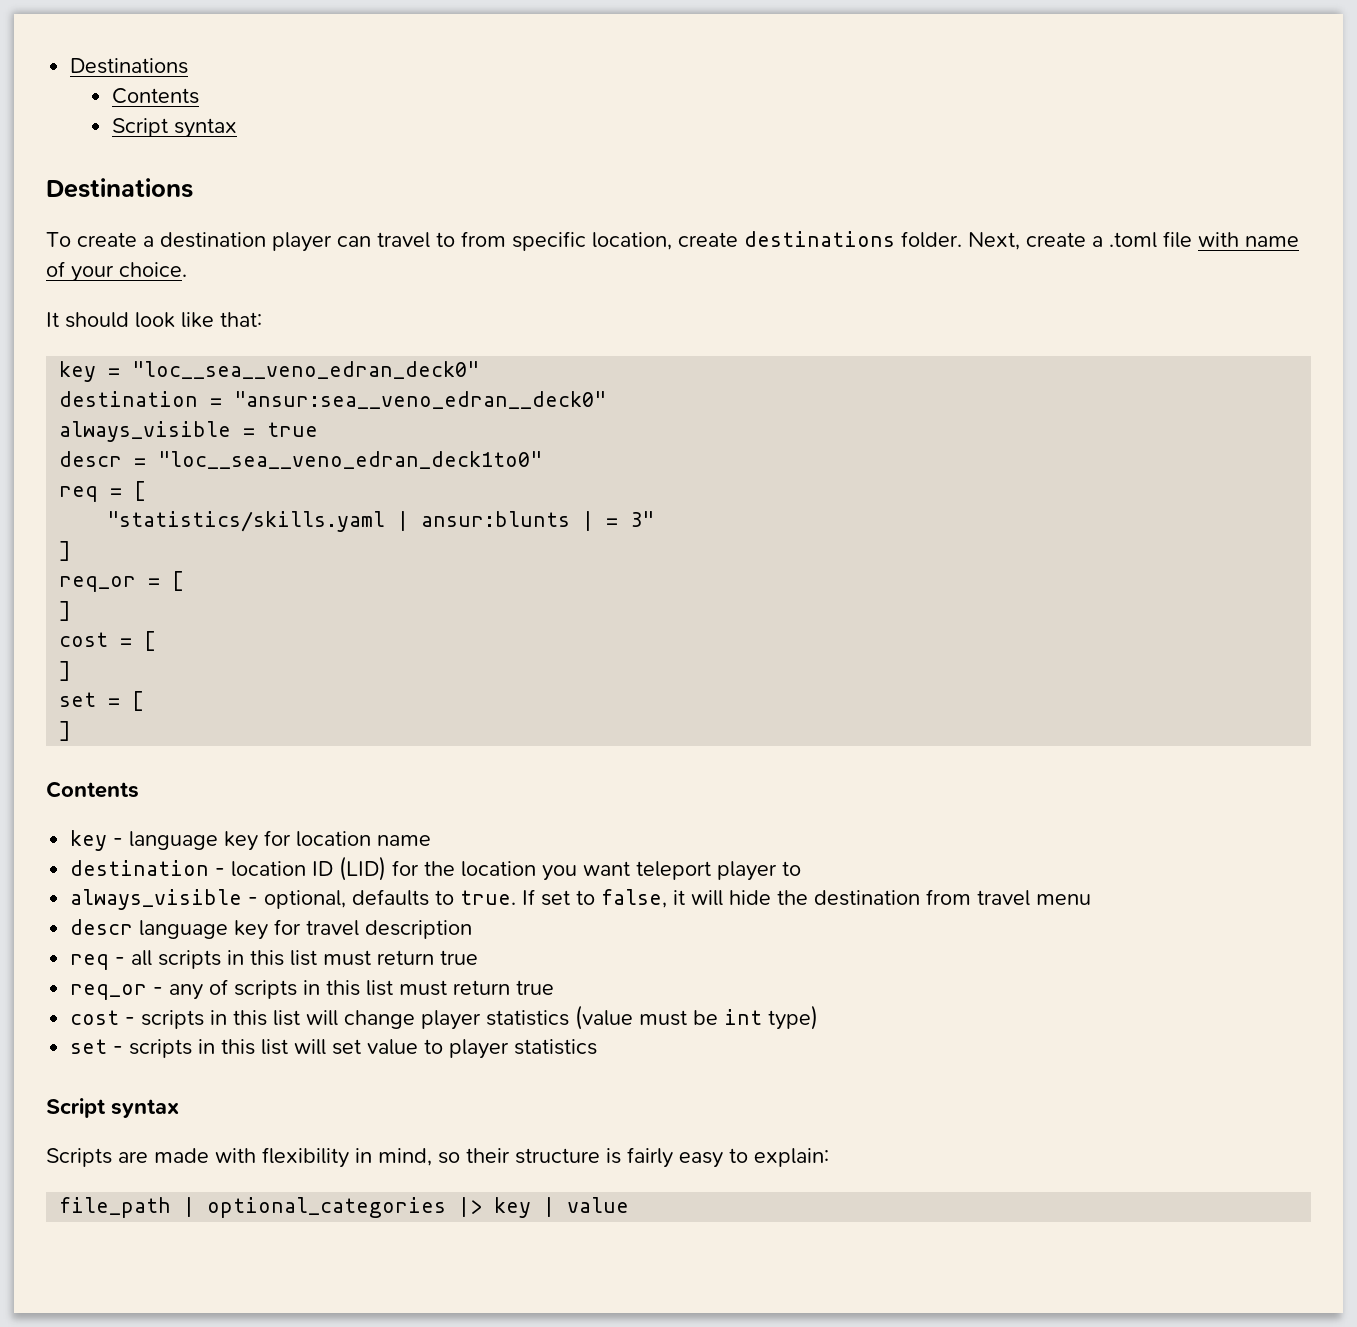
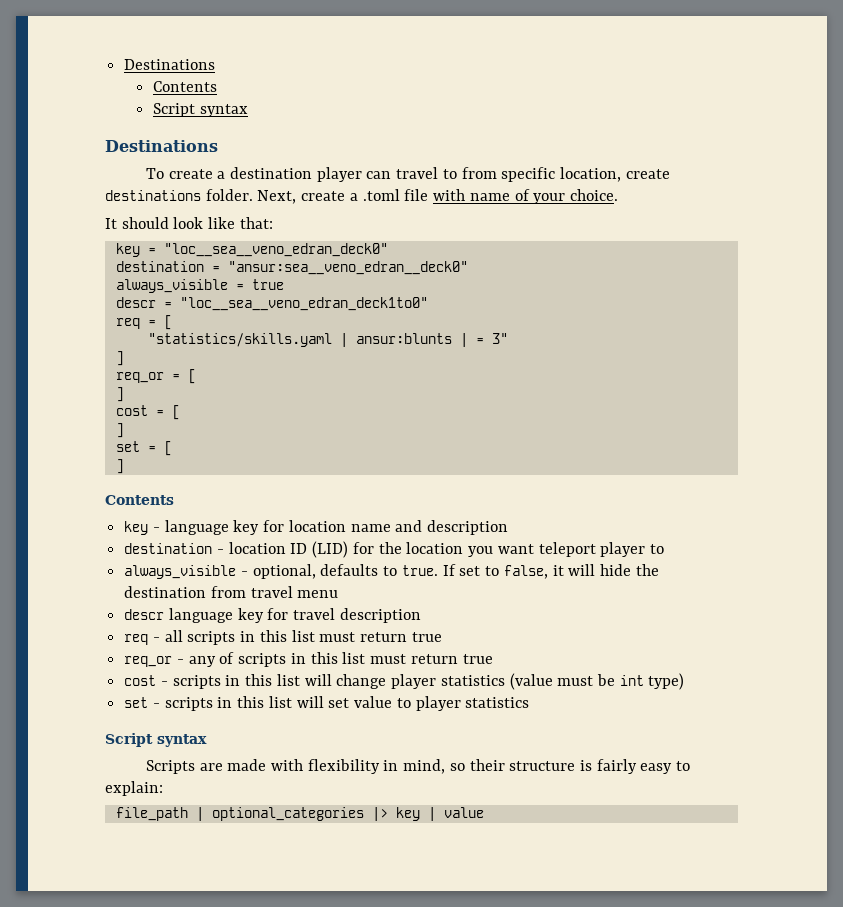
- key - language key for location name
+ key - language key for location name and description

